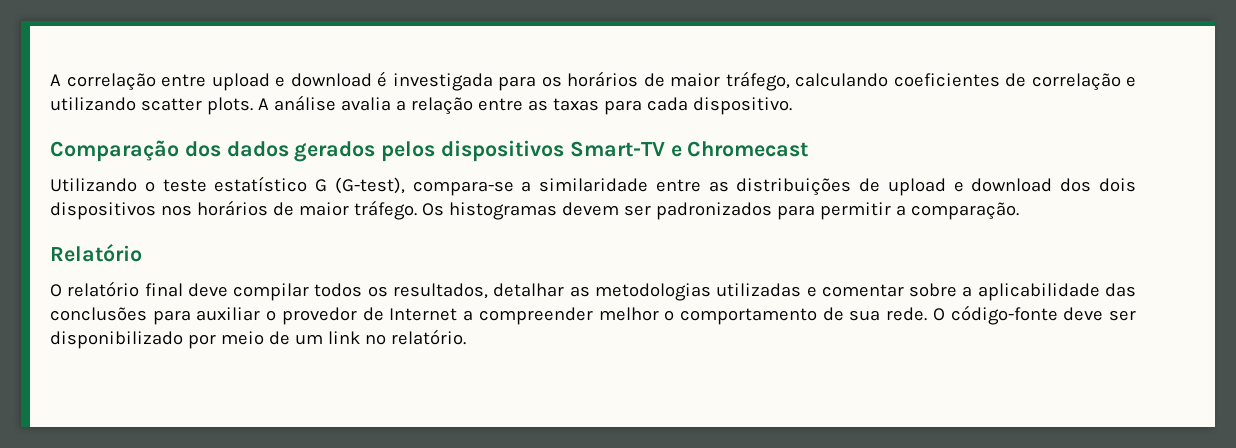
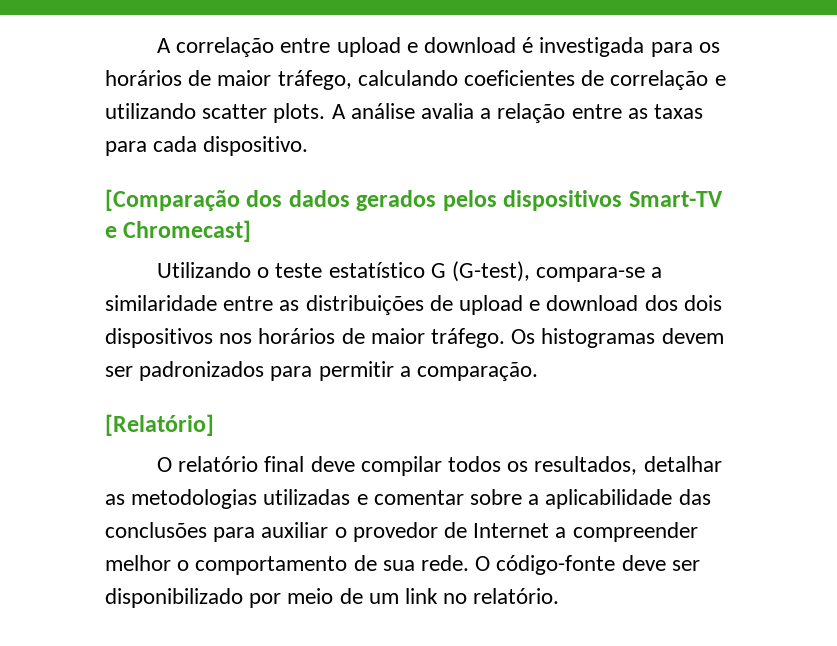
- Comparação dos dados gerados pelos dispositivos Smart-TV e Chromecast
+ [Comparação dos dados gerados pelos dispositivos Smart-TV e Chromecast]
- Relatório
+ [Relatório]

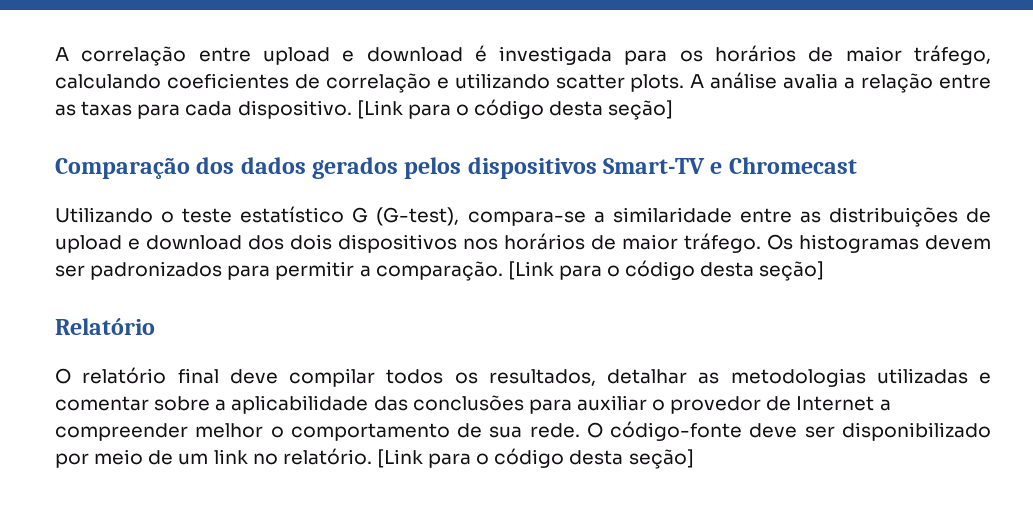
- A análise avalia a relação entre as taxas para cada dispositivo.
- [Comparação dos dados gerados pelos dispositivos Smart-TV e Chromecast]
+ A análise avalia a relação entre as taxas para cada dispositivo. [Link para o código desta seção]
+ Comparação dos dados gerados pelos dispositivos Smart-TV e Chromecast
- Os histogramas devem ser padronizados para permitir a comparação.
- [Relatório]
+ Os histogramas devem ser padronizados para permitir a comparação. [Link para o código desta seção]
+ Relatório
- O código-fonte deve ser disponibilizado por meio de um link no relatório.
+ O código-fonte deve ser disponibilizado por meio de um link no relatório. [Link para o código desta seção]

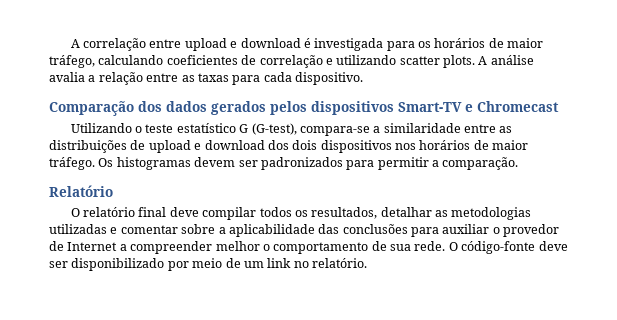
- A análise avalia a relação entre as taxas para cada dispositivo. [Link para o código desta seção]
+ A análise avalia a relação entre as taxas para cada dispositivo.
- Os histogramas devem ser padronizados para permitir a comparação. [Link para o código desta seção]
+ Os histogramas devem ser padronizados para permitir a comparação.
- O código-fonte deve ser disponibilizado por meio de um link no relatório. [Link para o código desta seção]
+ O código-fonte deve ser disponibilizado por meio de um link no relatório.

